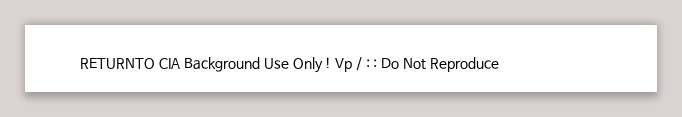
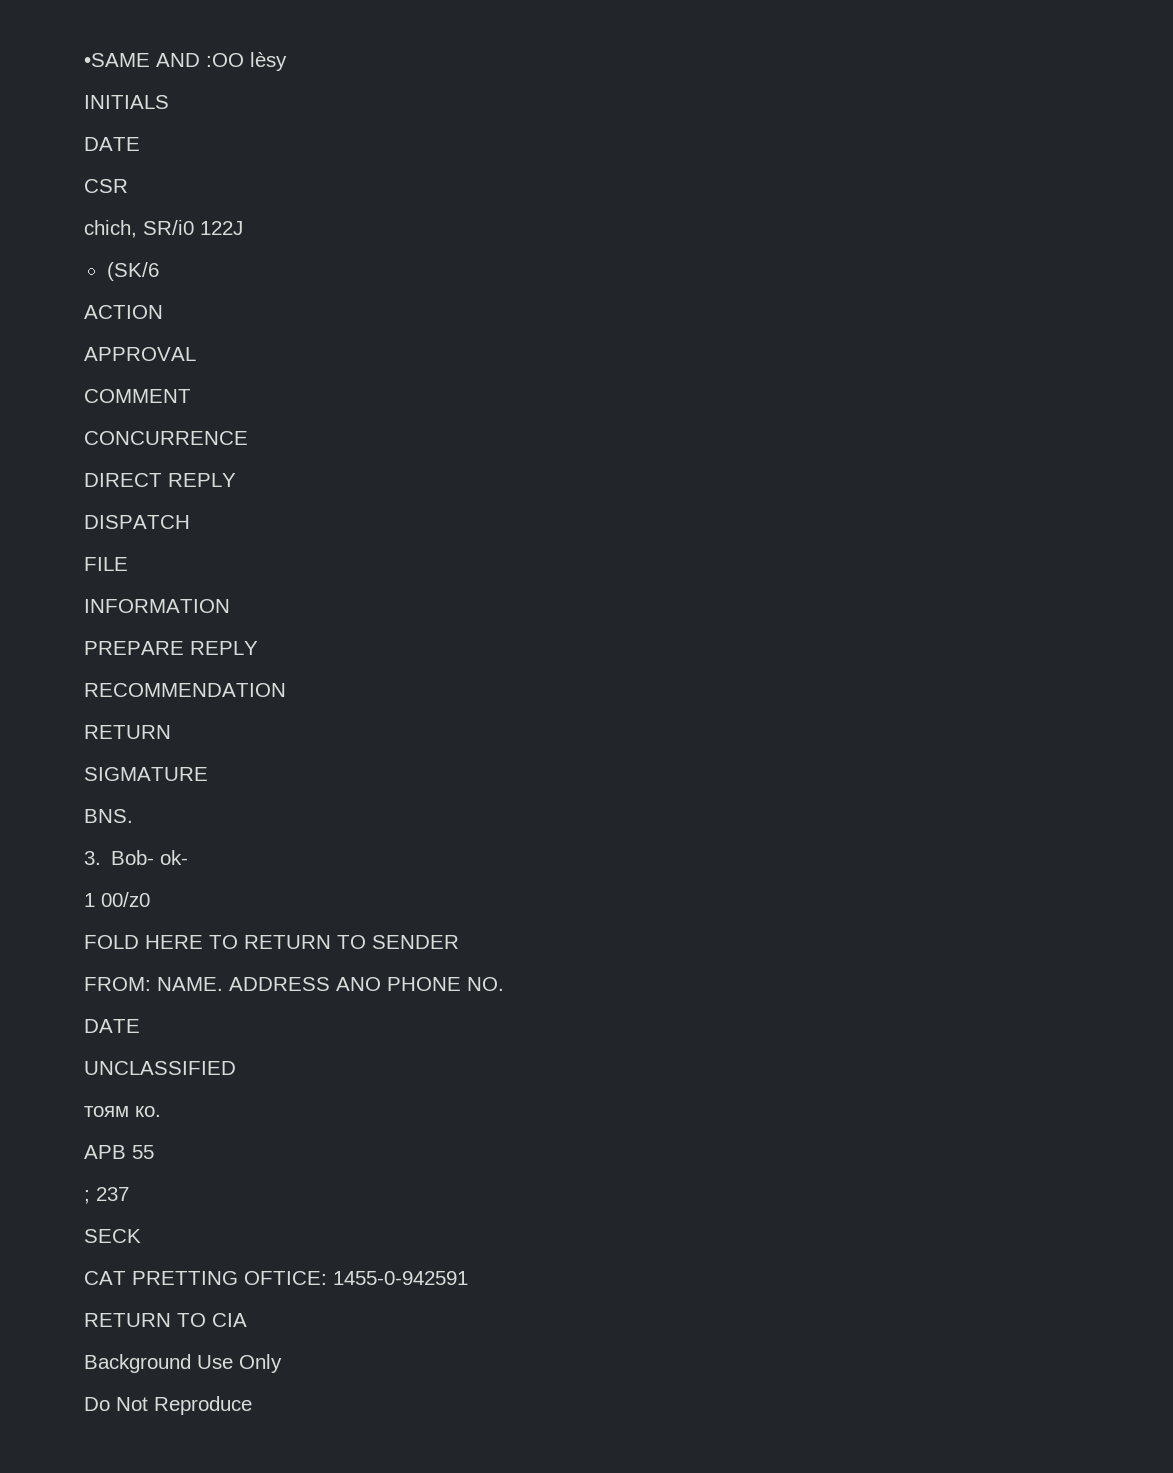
- RETURNTO CIA Background Use Only ! Vp / : : Do Not Reproduce
+ •SAME AND :OO lèsy
+ INITIALS
+ DATE
+ CSR
+ chich, SR/i0 122J
+ (SK/6
+ ACTION
+ APPROVAL
+ COMMENT
+ CONCURRENCE
+ DIRECT REPLY
+ DISPATCH
+ FILE
+ INFORMATION
+ PREPARE REPLY
+ RECOMMENDATION
+ RETURN
+ SIGMATURE
+ BNS.
+ 3. Bob- ok-
+ 1 00/z0
+ FOLD HERE TO RETURN TO SENDER
+ FROM: NAME. ADDRESS ANO PHONE NO.
+ DATE
+ UNCLASSIFIED
+ тоям ко.
+ APB 55
+ ; 237
+ SECK
+ CAT PRETTING OFTICE: 1455-0-942591
+ RETURN TO CIA
+ Background Use Only
+ Do Not Reproduce

